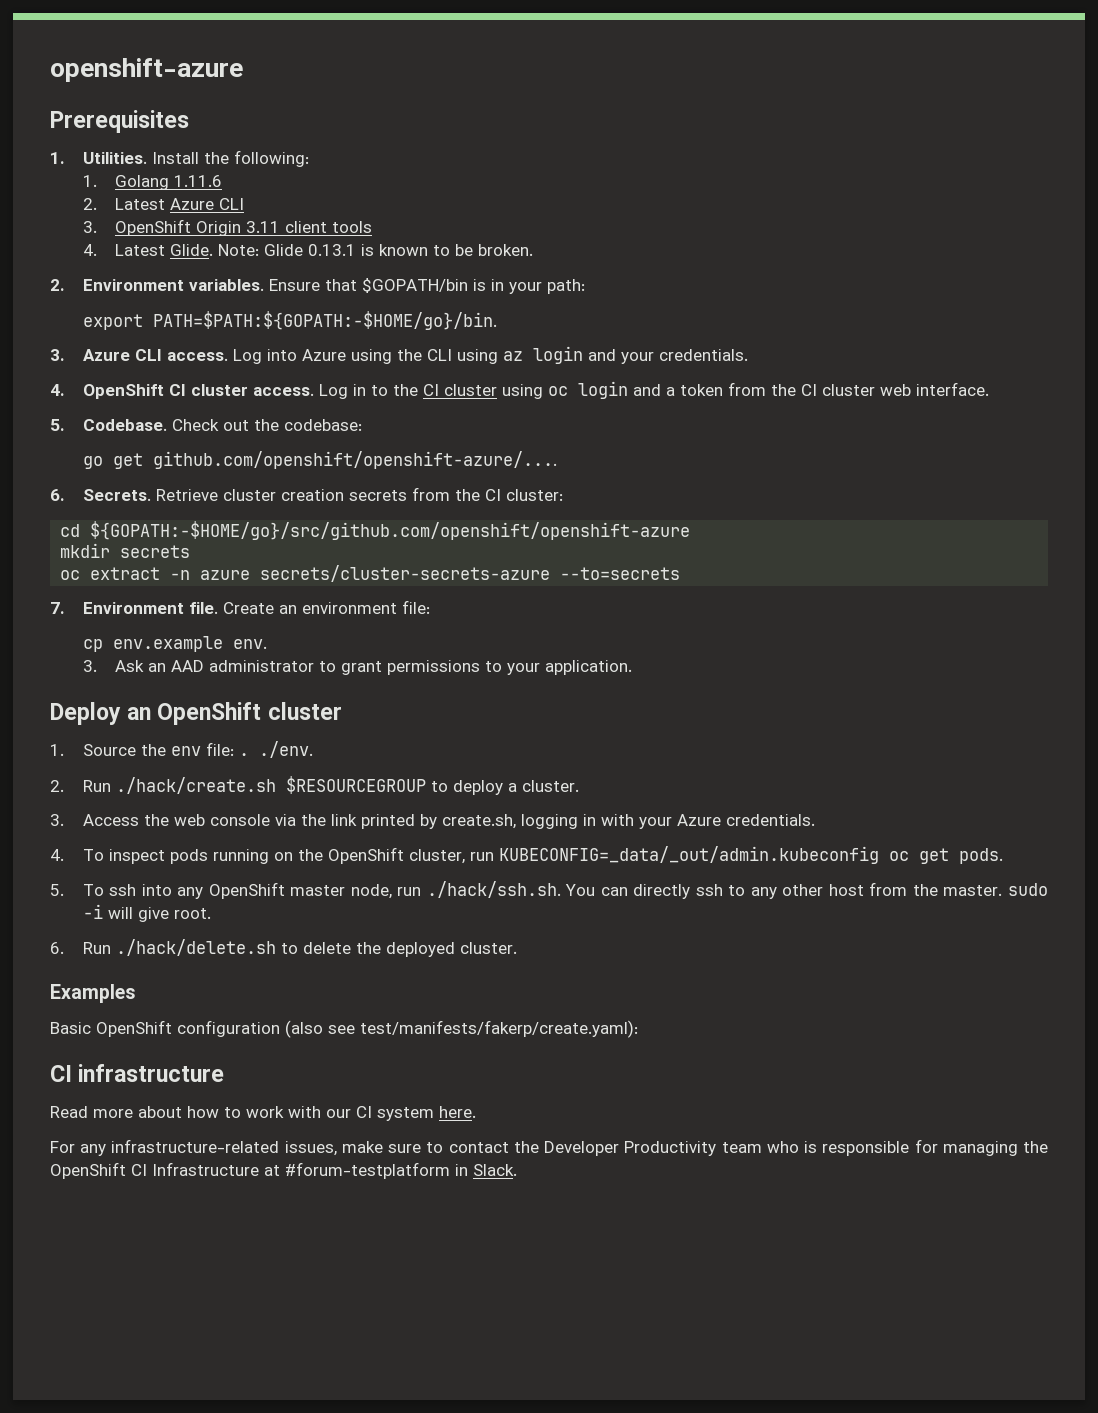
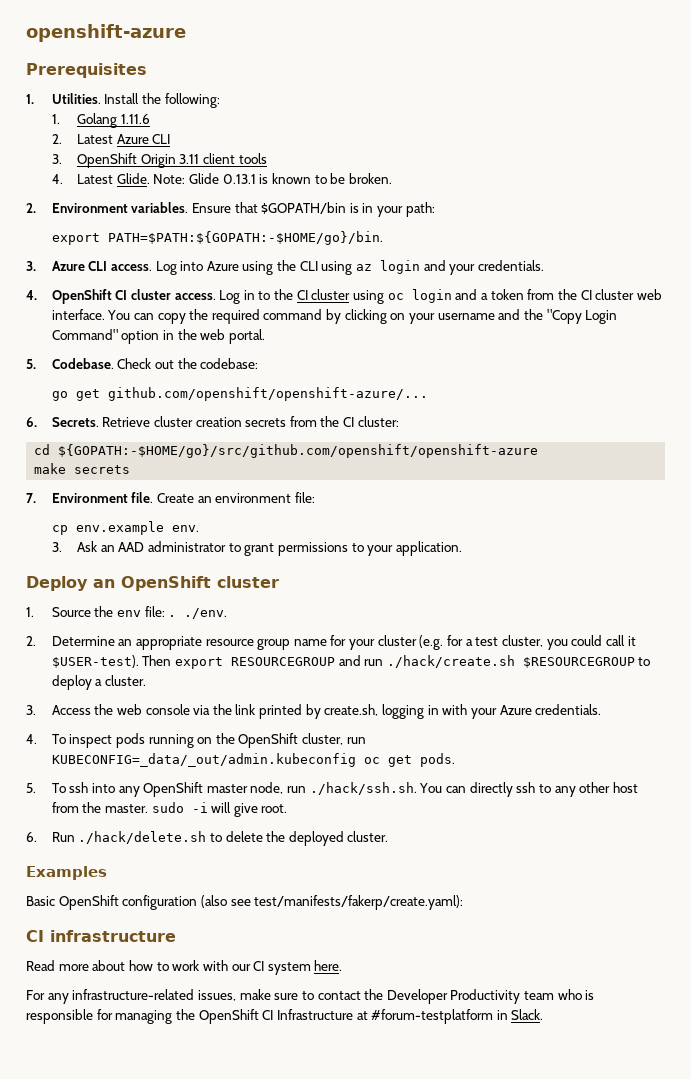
+ You can copy the required command by clicking on your username and the "Copy Login Command" option in the web portal.
- go get github.com/openshift/openshift-azure/....
+ go get github.com/openshift/openshift-azure/...
- mkdir secrets
- oc extract -n azure secrets/cluster-secrets-azure --to=secrets
+ make secrets
- 2. Run ./hack/create.sh $RESOURCEGROUP to deploy a cluster.
+ 2. Determine an appropriate resource group name for your cluster (e.g. for a test cluster, you could call it $USER-test). Then export RESOURCEGROUP and run ./hack/create.sh $RESOURCEGROUP to deploy a cluster.

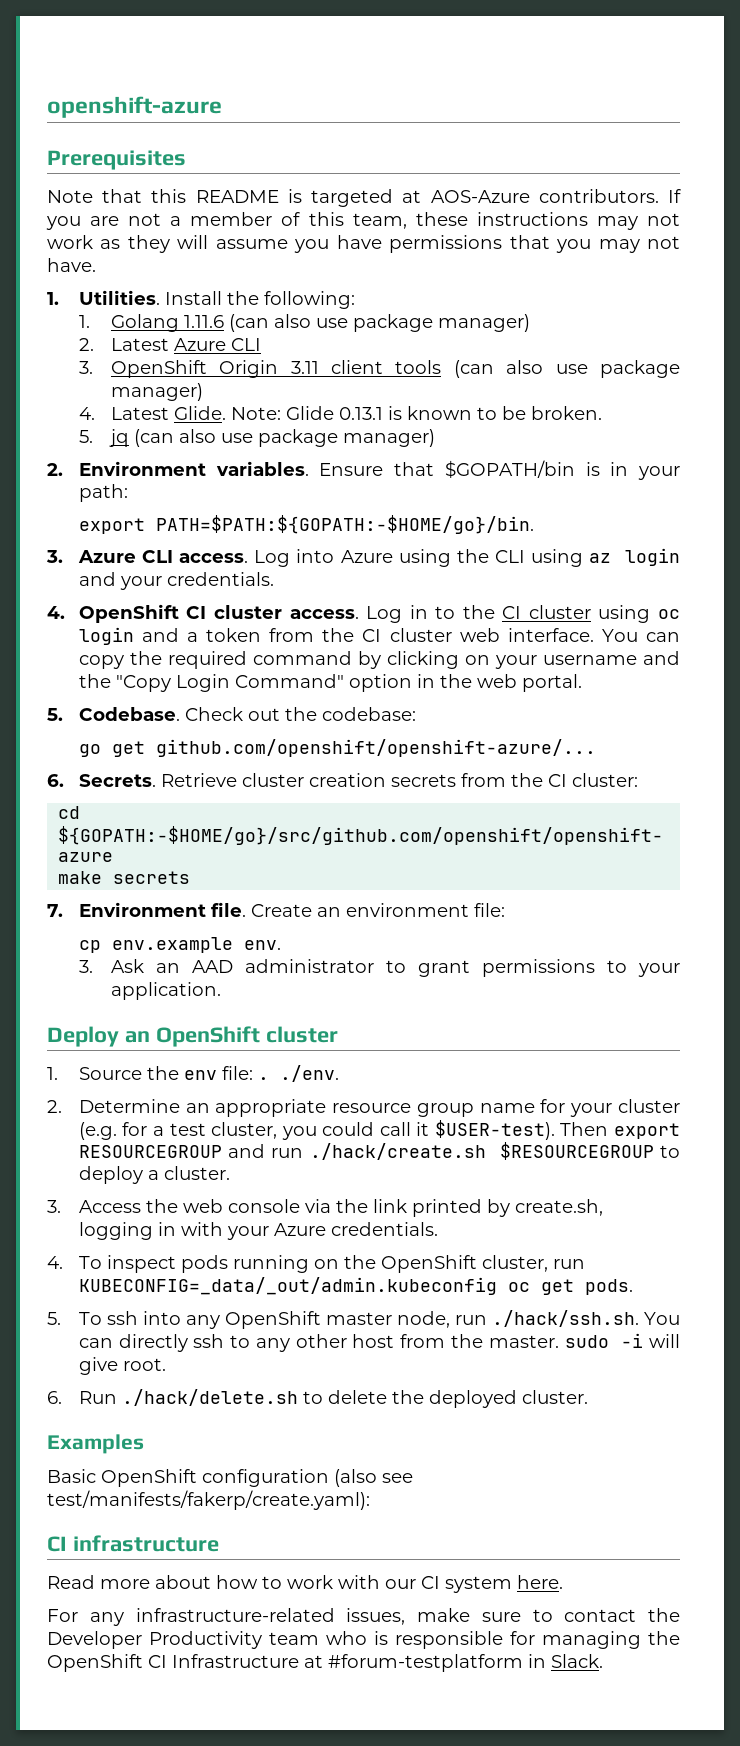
+ Note that this README is targeted at AOS-Azure contributors. If you are not a member of this team, these instructions may not work as they will assume you have permissions that you may not have.
- 1. Golang 1.11.6
+ 1. Golang 1.11.6 (can also use package manager)
- 3. OpenShift Origin 3.11 client tools
+ 3. OpenShift Origin 3.11 client tools (can also use package manager)
+ 5. jq (can also use package manager)

